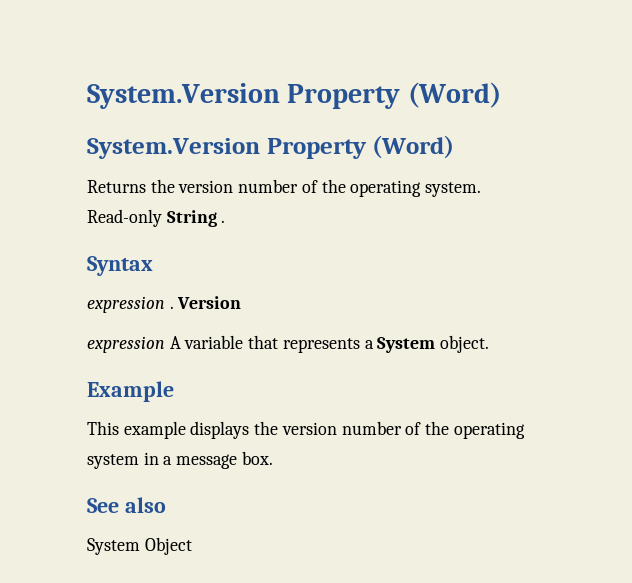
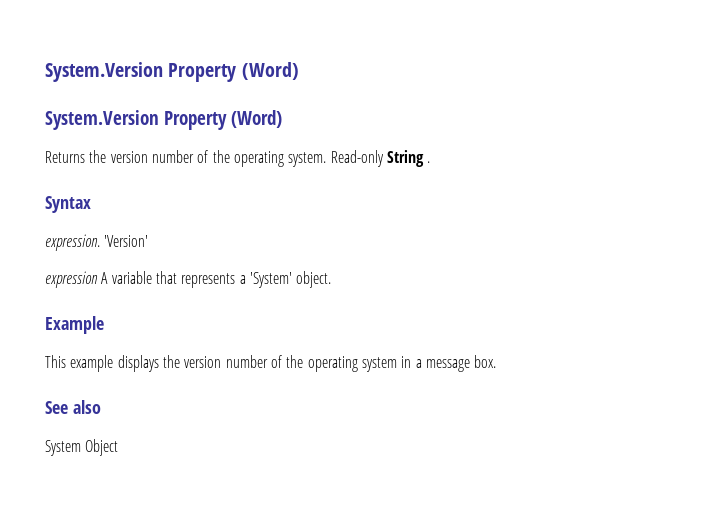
- expression . Version
+ expression. 'Version'
- expression A variable that represents a System object.
+ expression A variable that represents a 'System' object.

